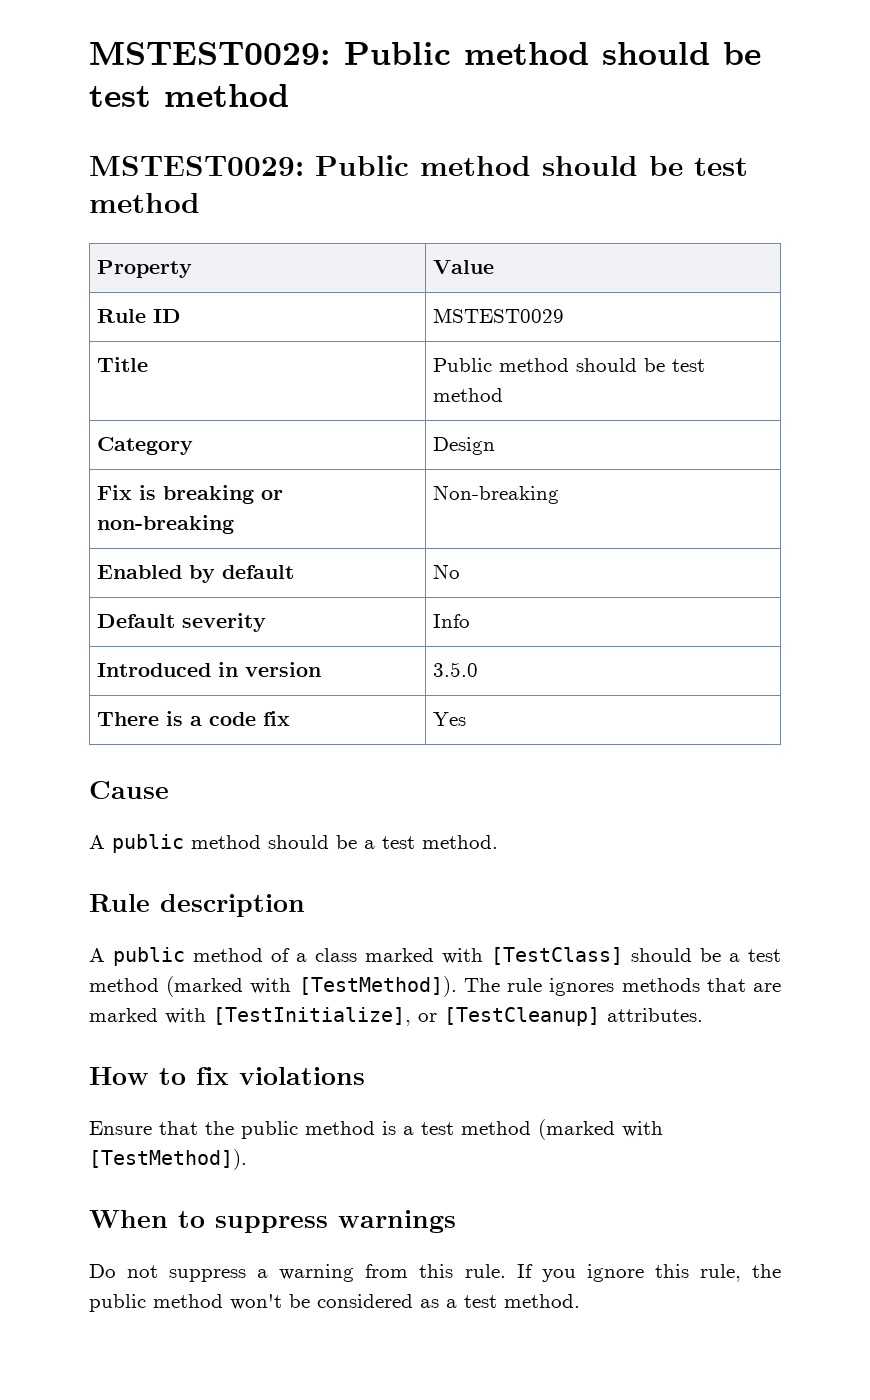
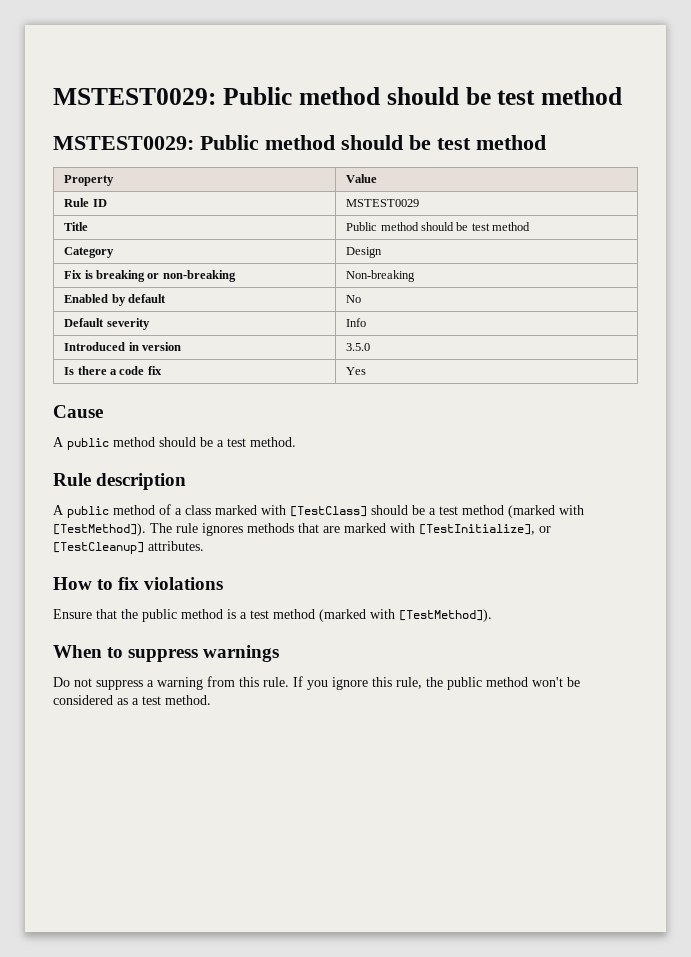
- There is a code fix | Yes
+ Is there a code fix | Yes

